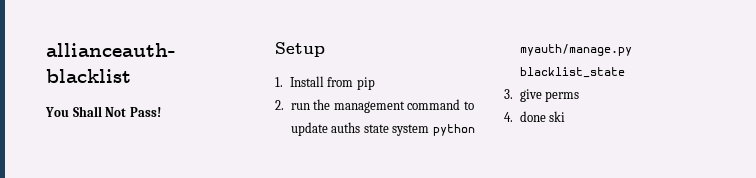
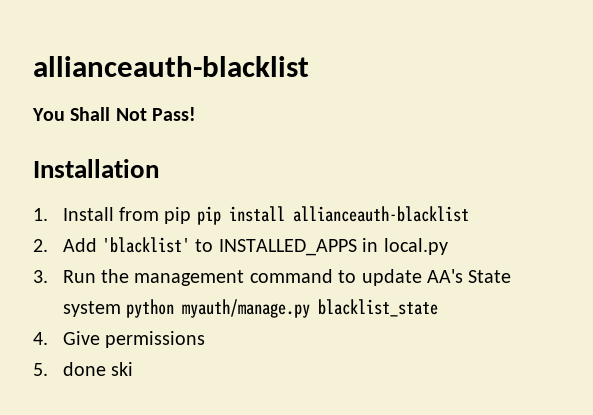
- Setup
+ Installation
- 1. Install from pip
- 2. run the management command to update auths state system python myauth/manage.py blacklist_state
+ 1. Install from pip pip install allianceauth-blacklist
+ 2. Add 'blacklist' to INSTALLED_APPS in local.py
+ 3. Run the management command to update AA's State system python myauth/manage.py blacklist_state
- 3. give perms
- 4. done ski
+ 4. Give permissions
+ 5. done ski

